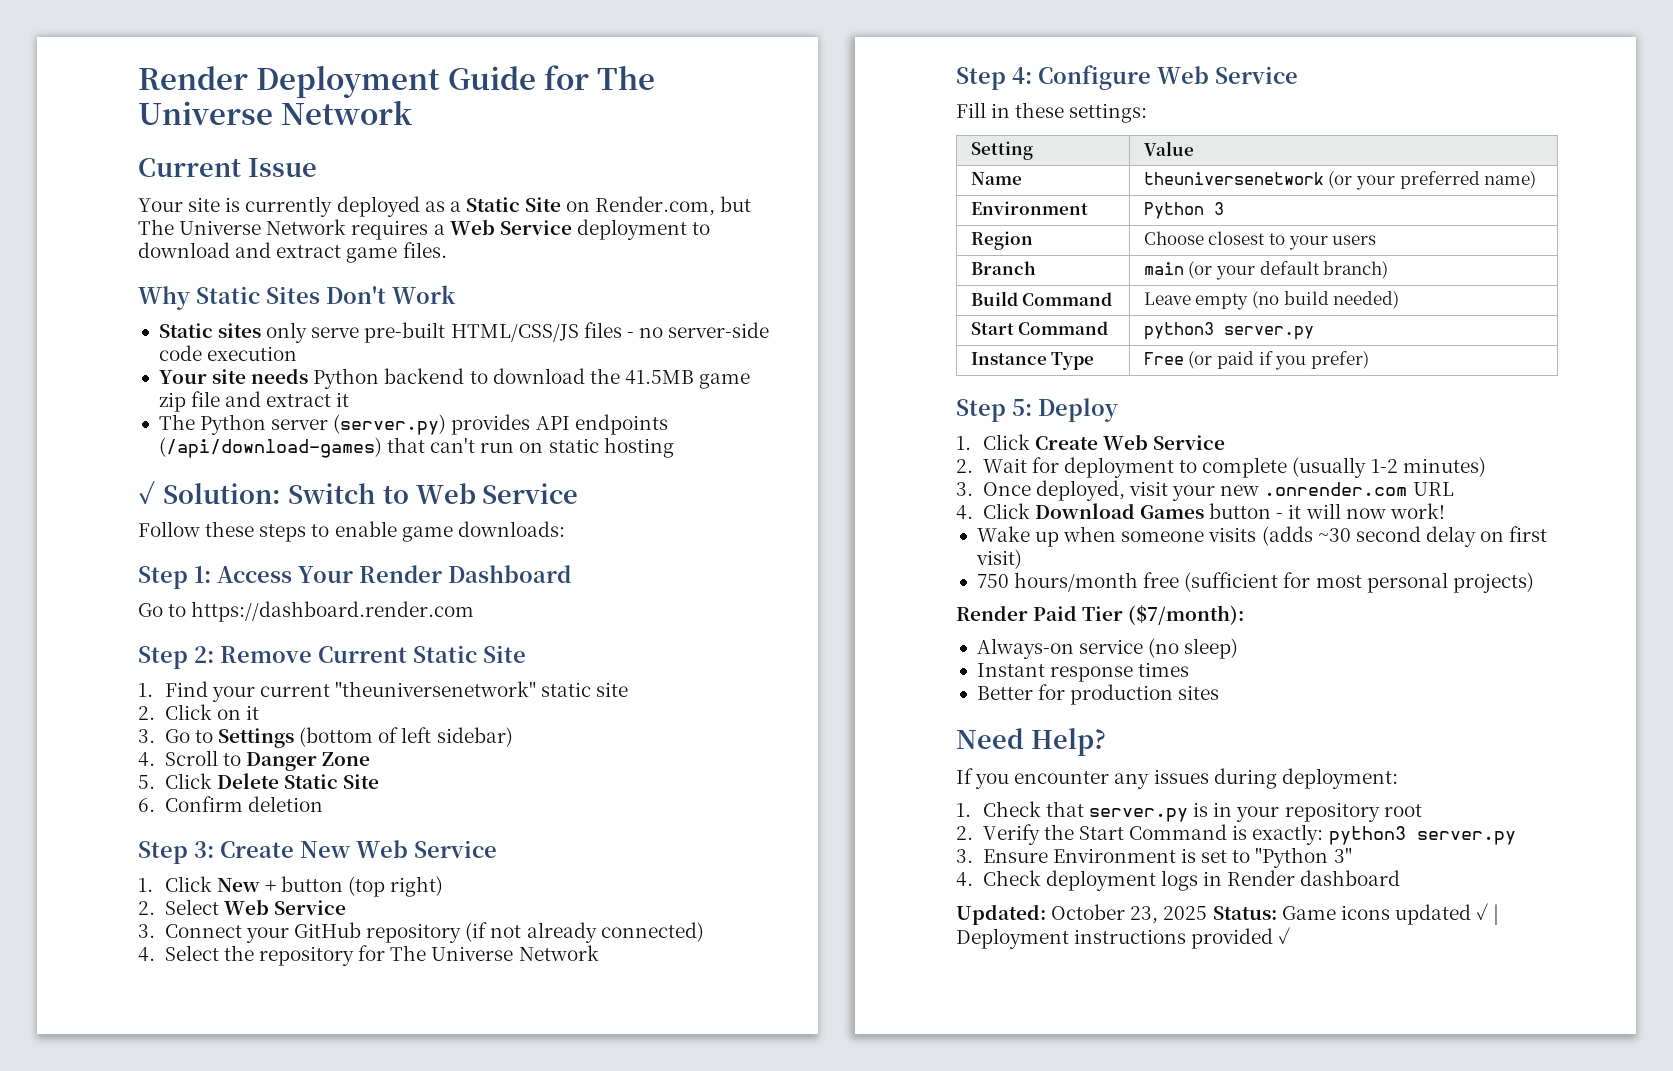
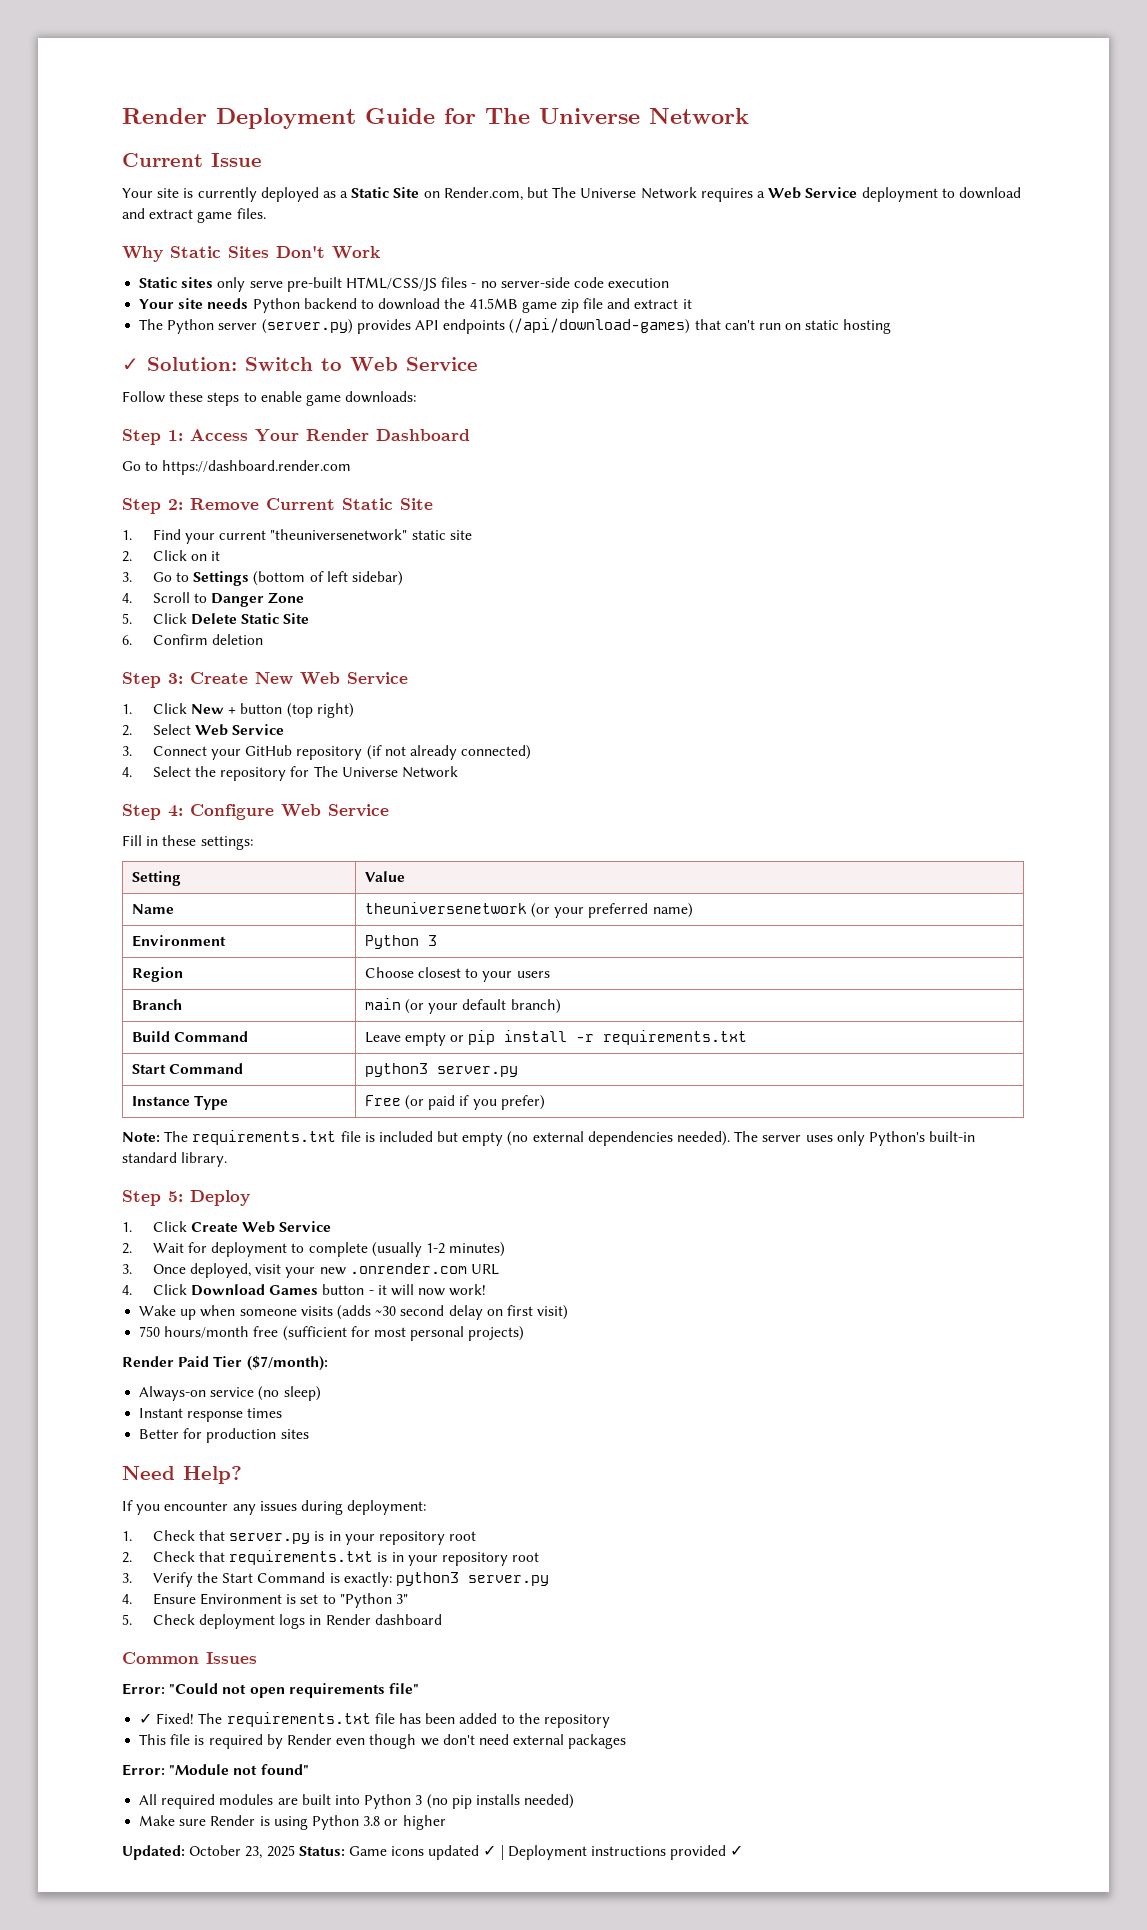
- Build Command | Leave empty (no build needed)
+ Build Command | Leave empty or pip install -r requirements.txt
+ Note: The requirements.txt file is included but empty (no external dependencies needed). The server uses only Python's built-in standard library.
- 2. Verify the Start Command is exactly: python3 server.py
+ 2. Check that requirements.txt is in your repository root
+ 3. Verify the Start Command is exactly: python3 server.py
- 3. Ensure Environment is set to "Python 3"
+ 4. Ensure Environment is set to "Python 3"
- 4. Check deployment logs in Render dashboard
+ 5. Check deployment logs in Render dashboard
+ Common Issues
+ Error: "Could not open requirements file"
+ ✓ Fixed! The requirements.txt file has been added to the repository
+ This file is required by Render even though we don't need external packages
+ Error: "Module not found"
+ All required modules are built into Python 3 (no pip installs needed)
+ Make sure Render is using Python 3.8 or higher

